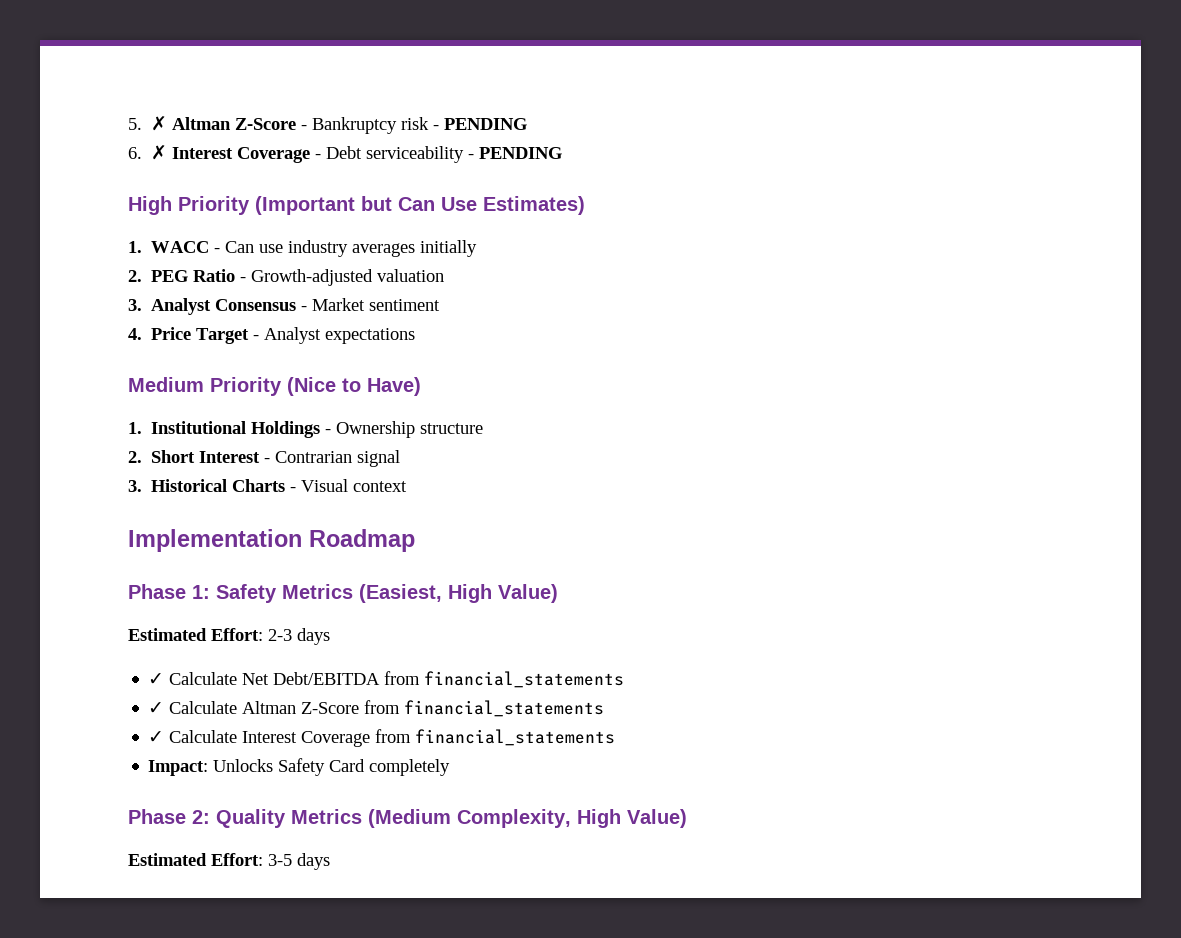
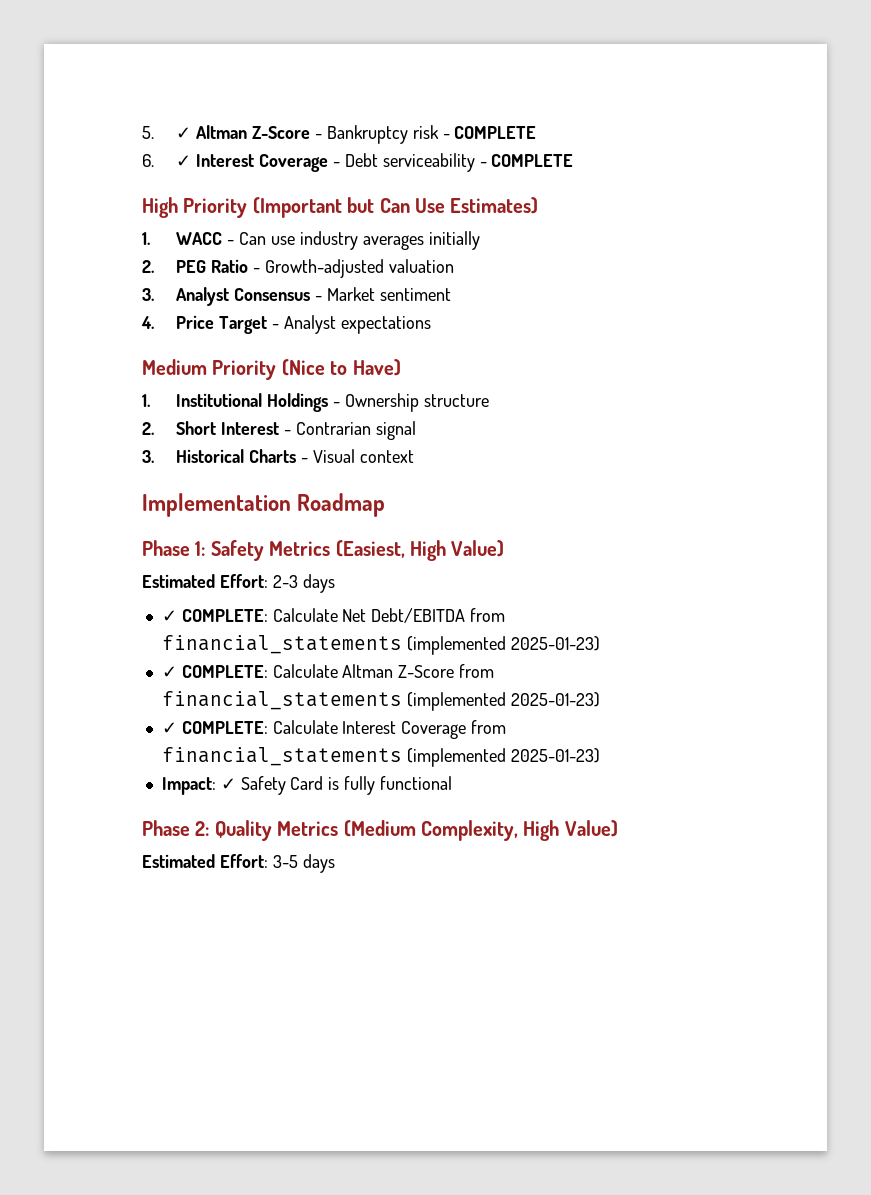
- 5. ✗ Altman Z-Score - Bankruptcy risk - PENDING
+ 5. ✓ Altman Z-Score - Bankruptcy risk - COMPLETE
- 6. ✗ Interest Coverage - Debt serviceability - PENDING
+ 6. ✓ Interest Coverage - Debt serviceability - COMPLETE
- ✓ Calculate Net Debt/EBITDA from financial_statements
- ✓ Calculate Altman Z-Score from financial_statements
- ✓ Calculate Interest Coverage from financial_statements
+ ✓ COMPLETE: Calculate Net Debt/EBITDA from financial_statements (implemented 2025-01-23)
+ ✓ COMPLETE: Calculate Altman Z-Score from financial_statements (implemented 2025-01-23)
+ ✓ COMPLETE: Calculate Interest Coverage from financial_statements (implemented 2025-01-23)
- Impact: Unlocks Safety Card completely
+ Impact: ✓ Safety Card is fully functional

